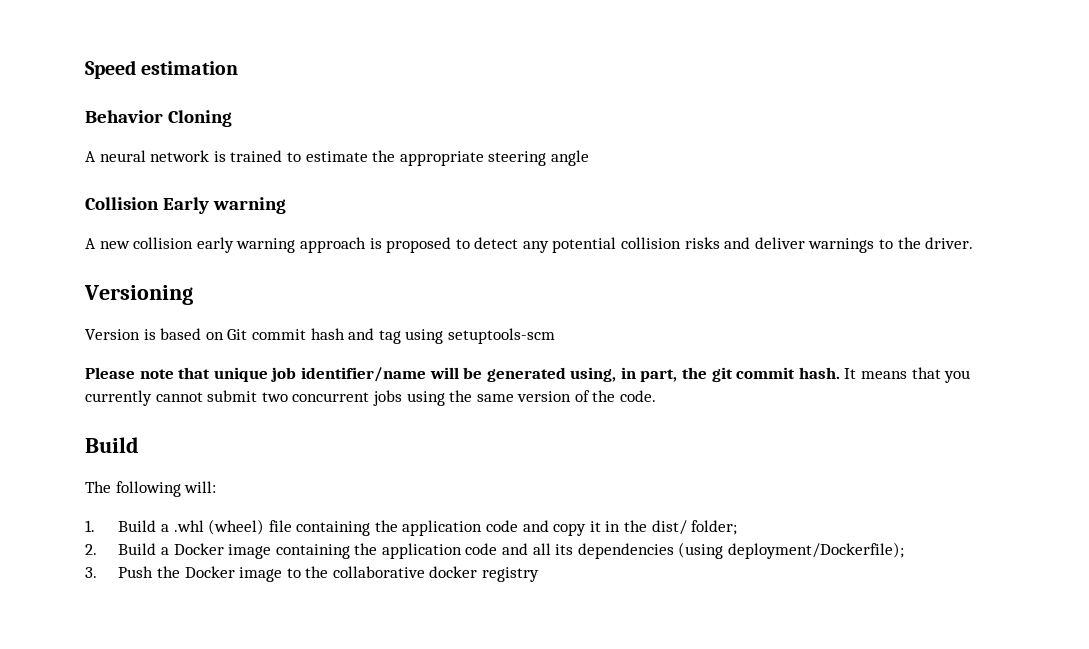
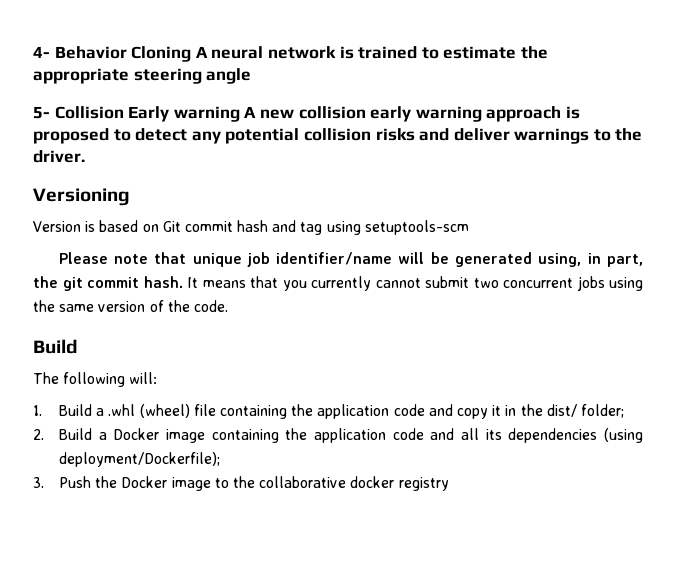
- Speed estimation
- Behavior Cloning
- A neural network is trained to estimate the appropriate steering angle
+ 4- Behavior Cloning A neural network is trained to estimate the appropriate steering angle
- Collision Early warning
- A new collision early warning approach is proposed to detect any potential collision risks and deliver warnings to the driver.
+ 5- Collision Early warning A new collision early warning approach is proposed to detect any potential collision risks and deliver warnings to the driver.

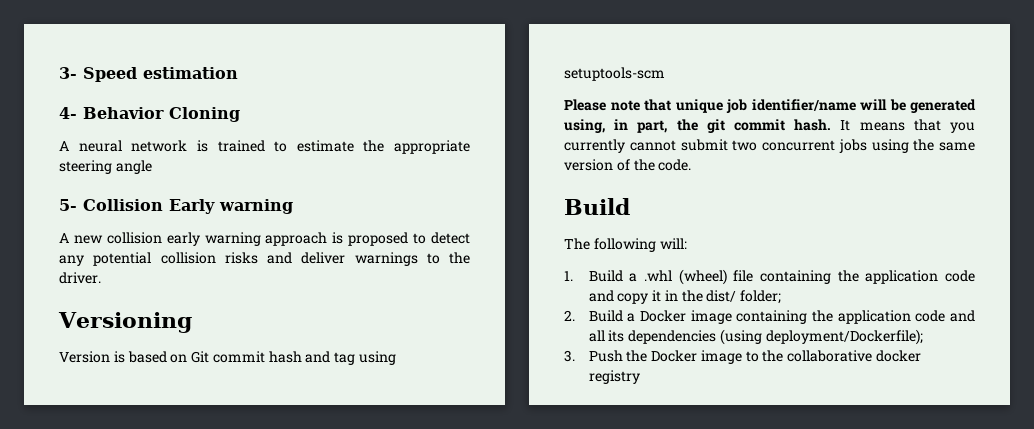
+ 3- Speed estimation
- 4- Behavior Cloning A neural network is trained to estimate the appropriate steering angle
+ 4- Behavior Cloning
+ A neural network is trained to estimate the appropriate steering angle
- 5- Collision Early warning A new collision early warning approach is proposed to detect any potential collision risks and deliver warnings to the driver.
+ 5- Collision Early warning
+ A new collision early warning approach is proposed to detect any potential collision risks and deliver warnings to the driver.

